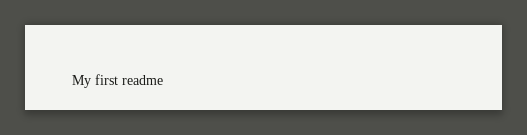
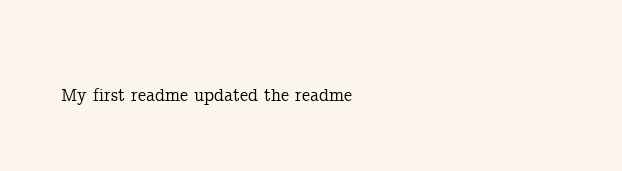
- My first readme
+ My first readme updated the readme

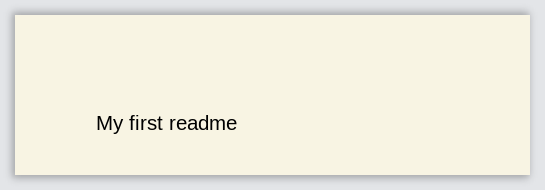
- My first readme updated the readme
+ My first readme

